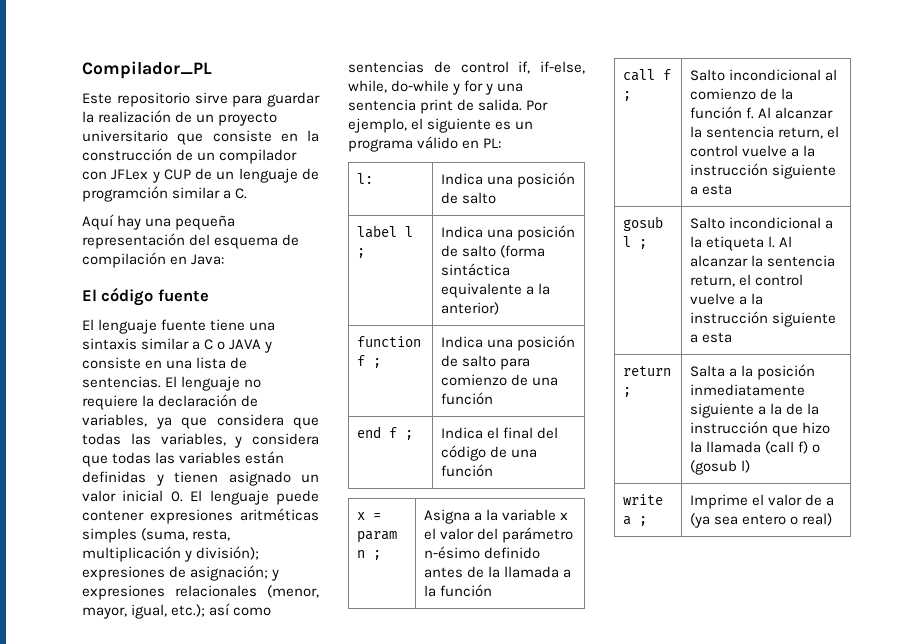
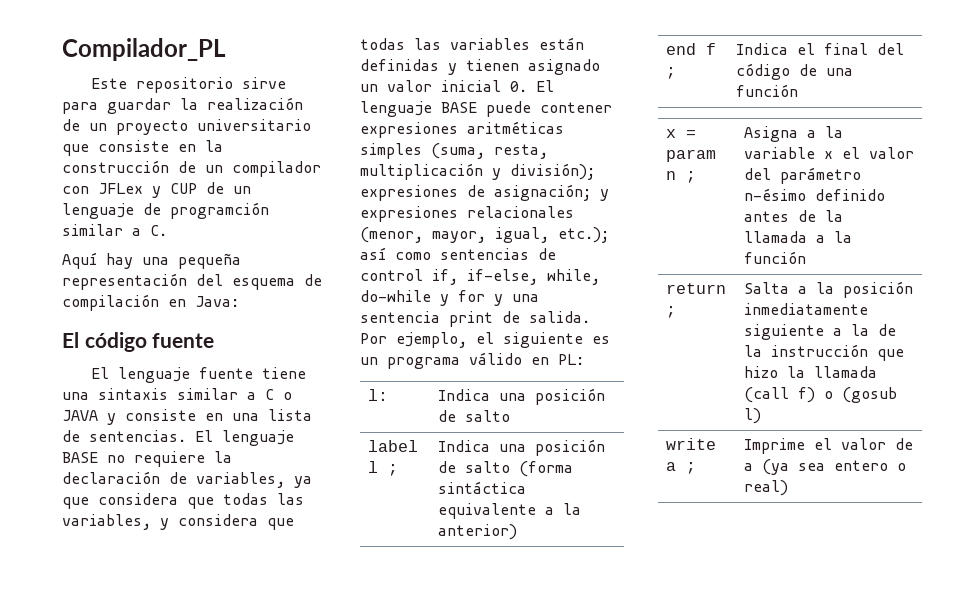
- El lenguaje no requiere la declaración de variables, ya que considera que todas las variables, y considera que todas las variables están definidas y tienen asignado un valor inicial 0. El lenguaje puede contener expresiones aritméticas simples (suma, resta, multiplicación y división);
+ El lenguaje BASE no requiere la declaración de variables, ya que considera que todas las variables, y considera que todas las variables están definidas y tienen asignado un valor inicial 0. El lenguaje BASE puede contener expresiones aritméticas simples (suma, resta, multiplicación y división);
- function f ; | Indica una posición de salto para comienzo de una función
- call f ; | Salto incondicional al comienzo de la función f. Al alcanzar la sentencia return, el control vuelve a la instrucción siguiente a esta
- gosub l ; | Salto incondicional a la etiqueta l. Al alcanzar la sentencia return, el control vuelve a la instrucción siguiente a esta

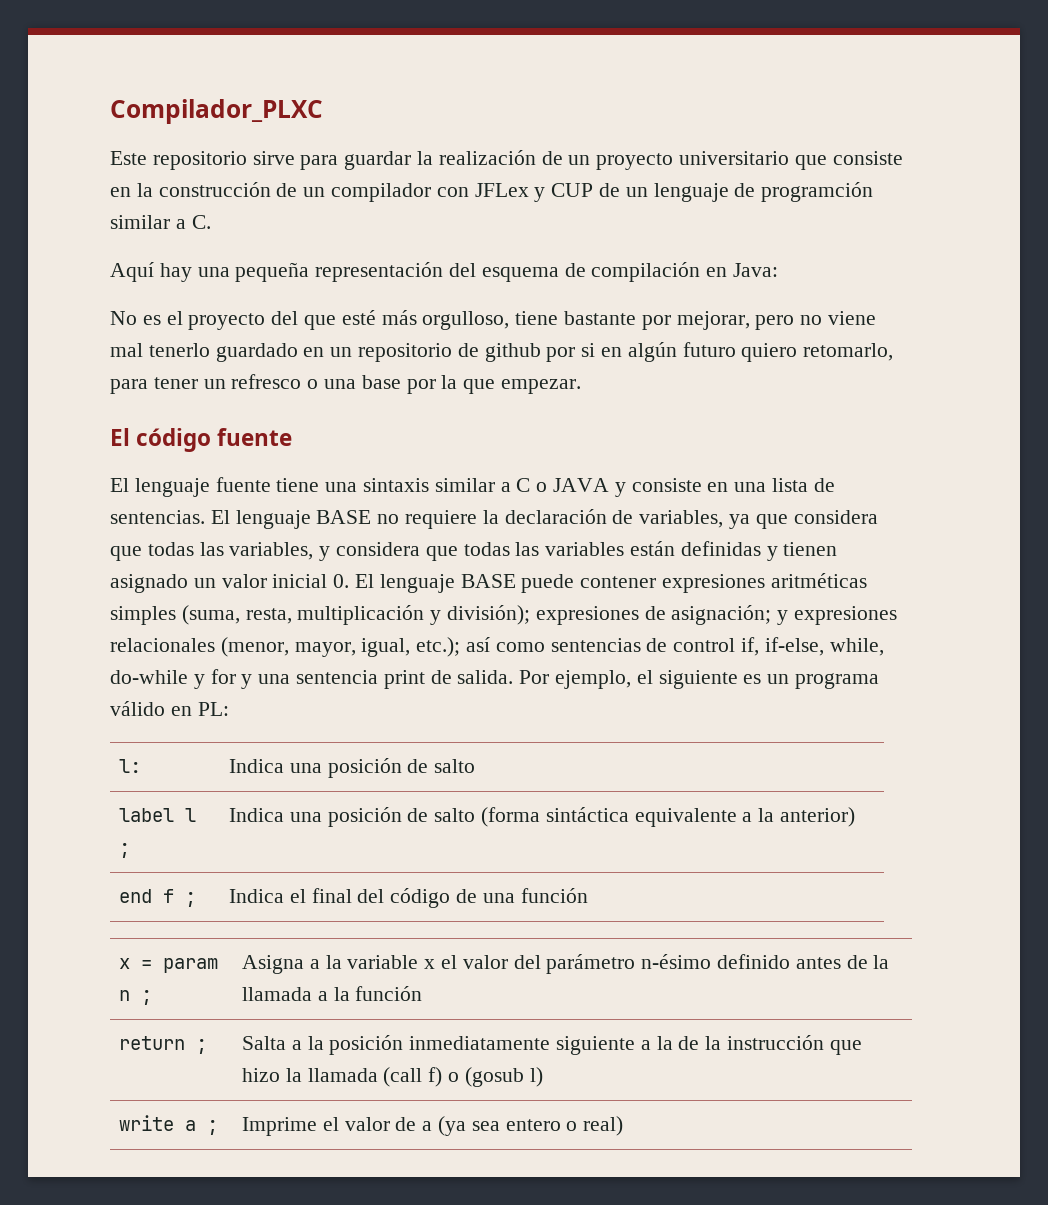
- Compilador_PL
+ Compilador_PLXC
+ No es el proyecto del que esté más orgulloso, tiene bastante por mejorar, pero no viene mal tenerlo guardado en un repositorio de github por si en algún futuro quiero retomarlo, para tener un refresco o una base por la que empezar.

